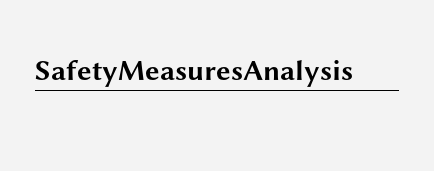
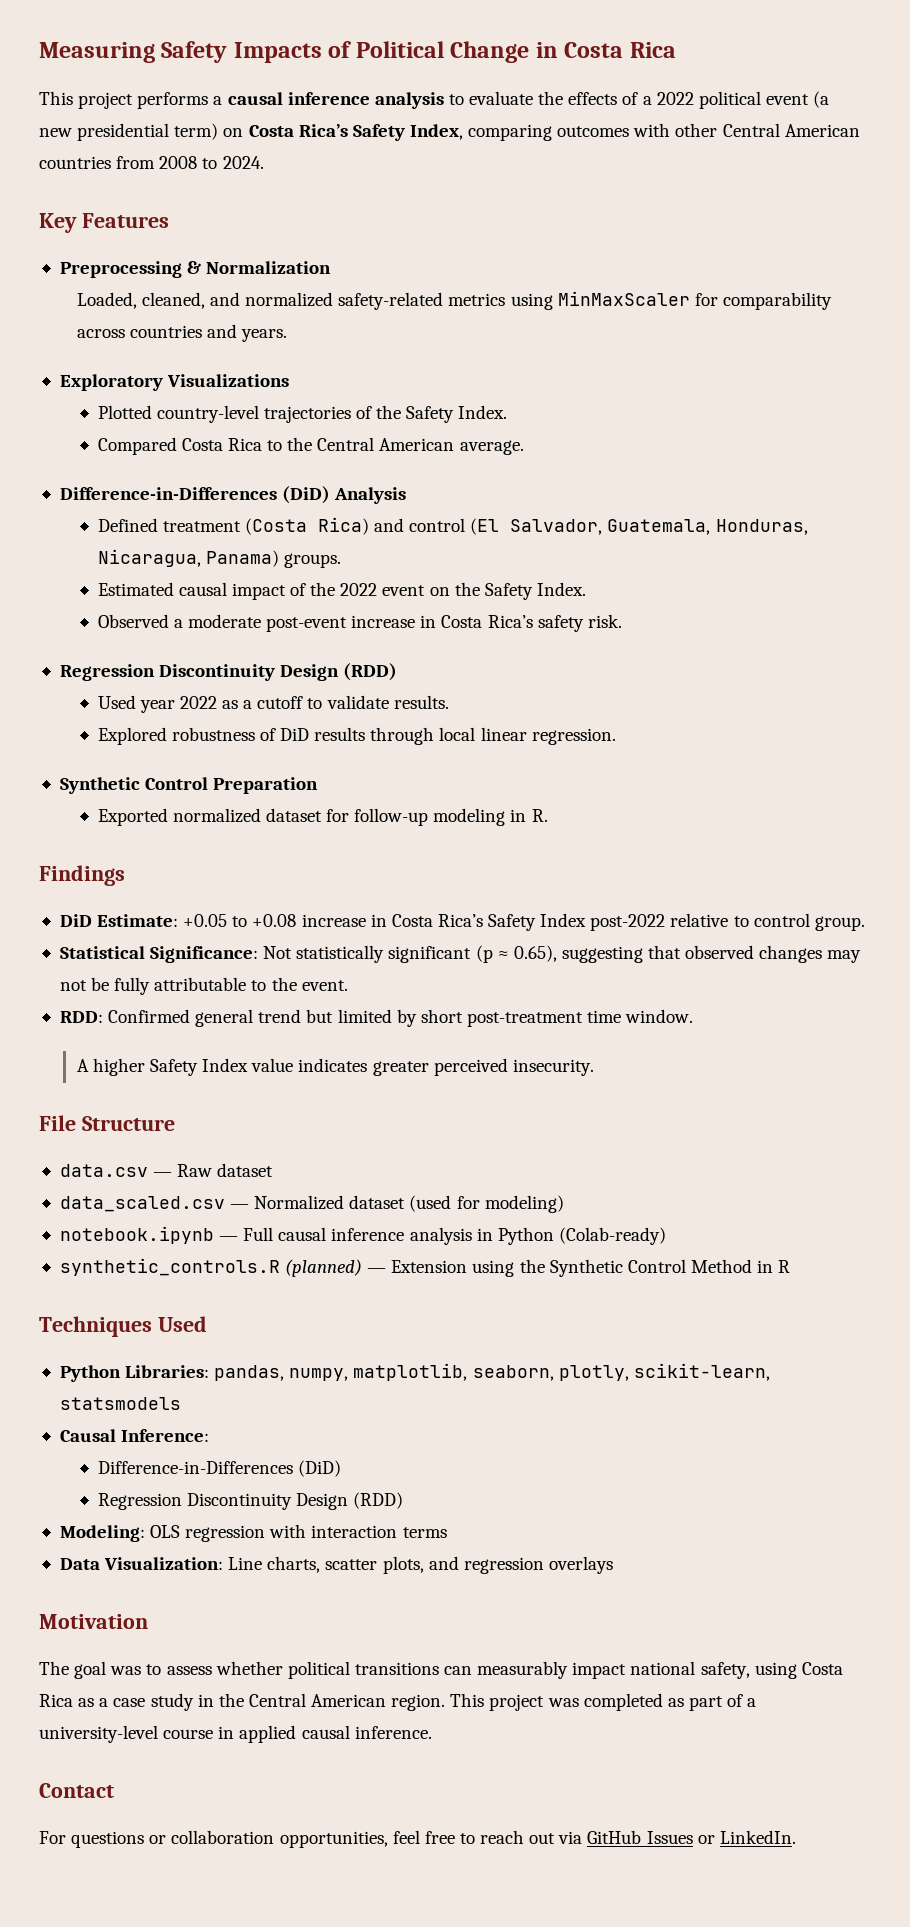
- SafetyMeasuresAnalysis
+ Measuring Safety Impacts of Political Change in Costa Rica
+ This project performs a causal inference analysis to evaluate the effects of a 2022 political event (a new presidential term) on Costa Rica’s Safety Index, comparing outcomes with other Central American countries from 2008 to 2024.
+ Key Features
+ Preprocessing & Normalization
+ Loaded, cleaned, and normalized safety-related metrics using MinMaxScaler for comparability across countries and years.
+ Exploratory Visualizations
+ Plotted country-level trajectories of the Safety Index.
+ Compared Costa Rica to the Central American average.
+ Difference-in-Differences (DiD) Analysis
+ Defined treatment (Costa Rica) and control (El Salvador, Guatemala, Honduras, Nicaragua, Panama) groups.
+ Estimated causal impact of the 2022 event on the Safety Index.
+ Observed a moderate post-event increase in Costa Rica’s safety risk.
+ Regression Discontinuity Design (RDD)
+ Used year 2022 as a cutoff to validate results.
+ Explored robustness of DiD results through local linear regression.
+ Synthetic Control Preparation
+ Exported normalized dataset for follow-up modeling in R.
+ Findings
+ DiD Estimate: +0.05 to +0.08 increase in Costa Rica’s Safety Index post-2022 relative to control group.
+ Statistical Significance: Not statistically significant (p ≈ 0.65), suggesting that observed changes may not be fully attributable to the event.
+ RDD: Confirmed general trend but limited by short post-treatment time window.
+ A higher Safety Index value indicates greater perceived insecurity.
+ File Structure
+ data.csv — Raw dataset
+ data_scaled.csv — Normalized dataset (used for modeling)
+ notebook.ipynb — Full causal inference analysis in Python (Colab-ready)
+ synthetic_controls.R (planned) — Extension using the Synthetic Control Method in R
+ Techniques Used
+ Python Libraries: pandas, numpy, matplotlib, seaborn, plotly, scikit-learn, statsmodels
+ Causal Inference:
+ Difference-in-Differences (DiD)
+ Regression Discontinuity Design (RDD)
+ Modeling: OLS regression with interaction terms
+ Data Visualization: Line charts, scatter plots, and regression overlays
+ Motivation
+ The goal was to assess whether political transitions can measurably impact national safety, using Costa Rica as a case study in the Central American region. This project was completed as part of a university-level course in applied causal inference.
+ Contact
+ For questions or collaboration opportunities, feel free to reach out via GitHub Issues or LinkedIn.

